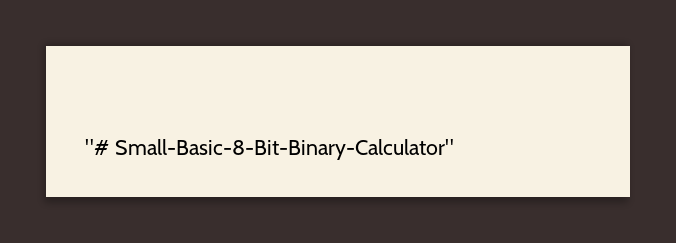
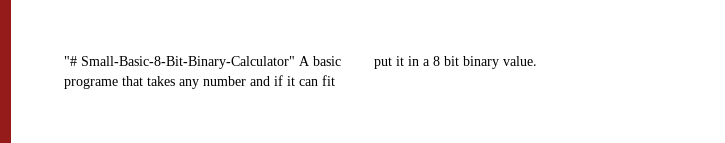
- "# Small-Basic-8-Bit-Binary-Calculator"
+ "# Small-Basic-8-Bit-Binary-Calculator" A basic programe that takes any number and if it can fit put it in a 8 bit binary value.

